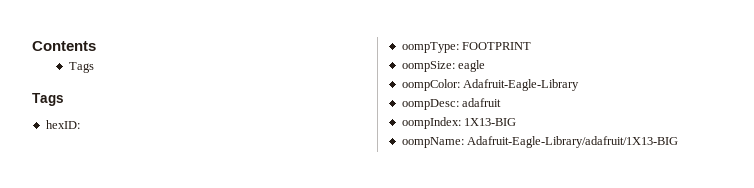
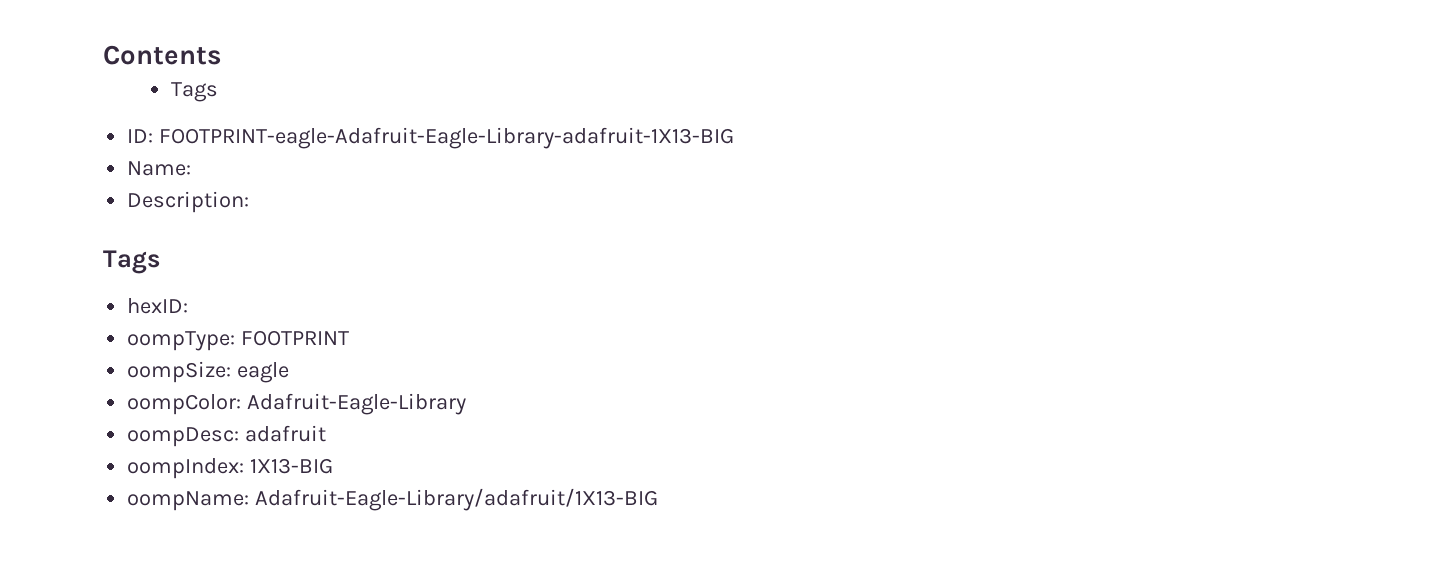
+ ID: FOOTPRINT-eagle-Adafruit-Eagle-Library-adafruit-1X13-BIG
+ Name:
+ Description:

